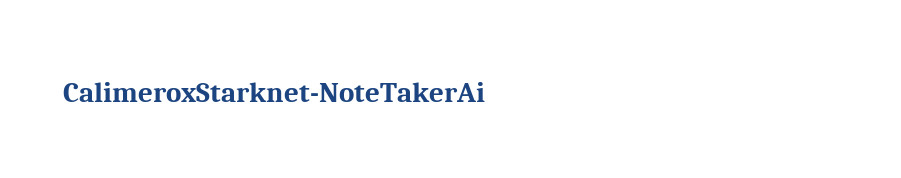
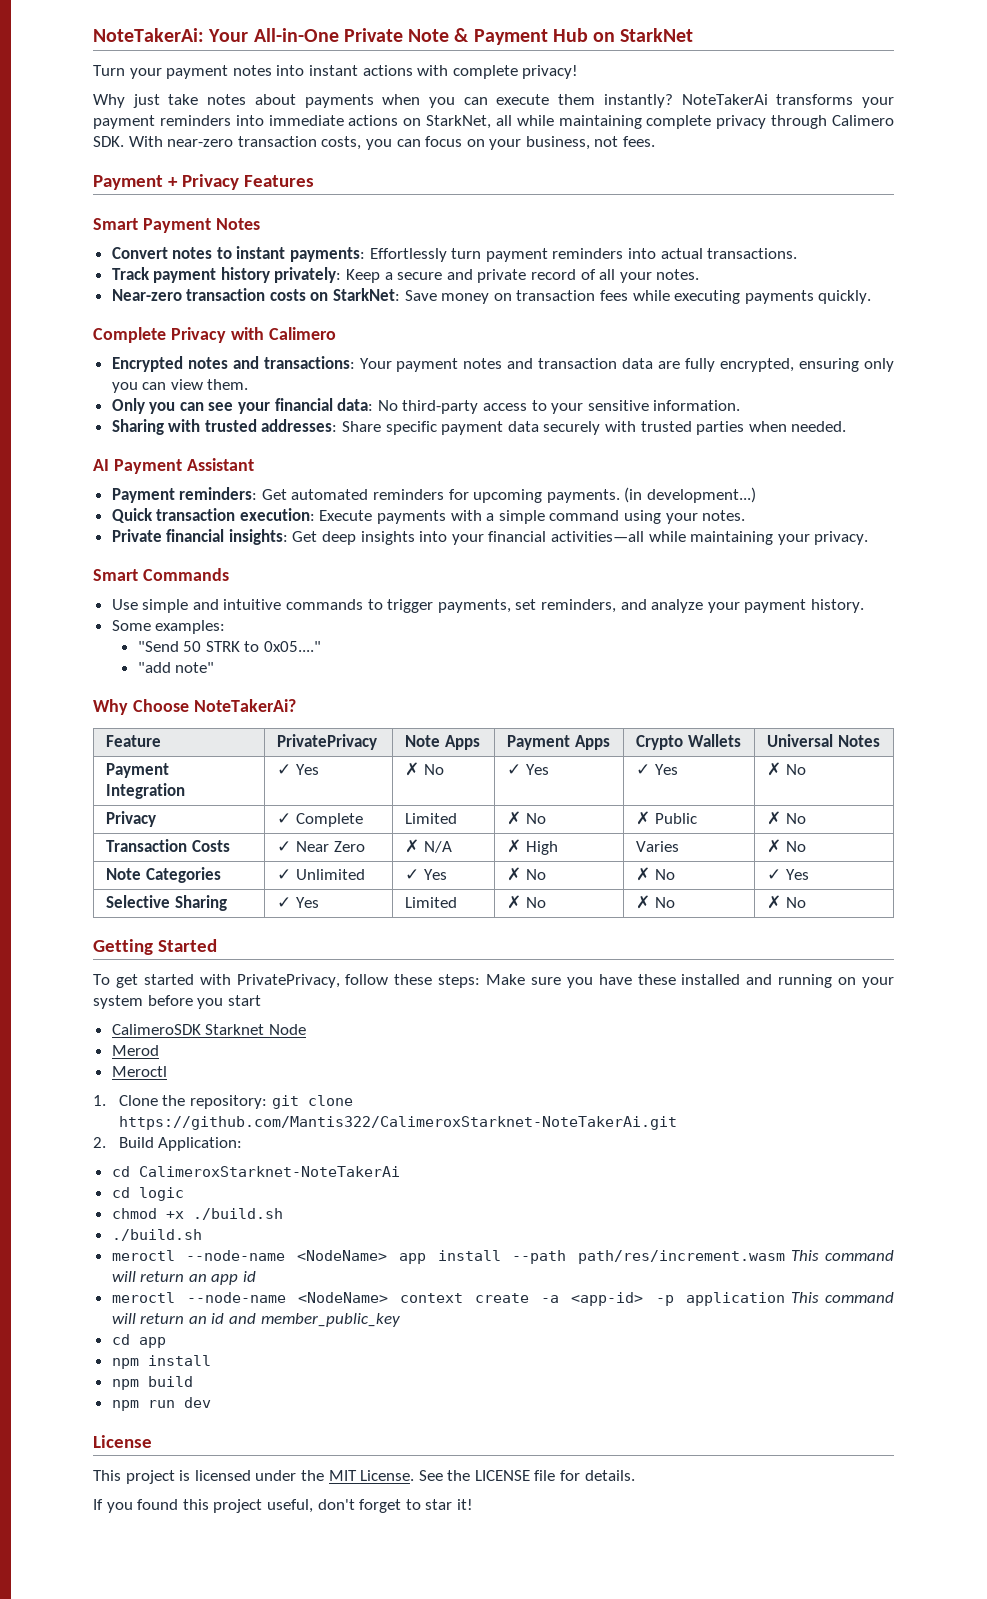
- CalimeroxStarknet-NoteTakerAi
+ NoteTakerAi: Your All-in-One Private Note & Payment Hub on StarkNet
+ Turn your payment notes into instant actions with complete privacy!
+ Why just take notes about payments when you can execute them instantly? NoteTakerAi transforms your payment reminders into immediate actions on StarkNet, all while maintaining complete privacy through Calimero SDK. With near-zero transaction costs, you can focus on your business, not fees.
+ Payment + Privacy Features
+ Smart Payment Notes
+ Convert notes to instant payments: Effortlessly turn payment reminders into actual transactions.
+ Track payment history privately: Keep a secure and private record of all your notes.
+ Near-zero transaction costs on StarkNet: Save money on transaction fees while executing payments quickly.
+ Complete Privacy with Calimero
+ Encrypted notes and transactions: Your payment notes and transaction data are fully encrypted, ensuring only you can view them.
+ Only you can see your financial data: No third-party access to your sensitive information.
+ Sharing with trusted addresses: Share specific payment data securely with trusted parties when needed.
+ AI Payment Assistant
+ Payment reminders: Get automated reminders for upcoming payments. (in development...)
+ Quick transaction execution: Execute payments with a simple command using your notes.
+ Private financial insights: Get deep insights into your financial activities—all while maintaining your privacy.
+ Smart Commands
+ Use simple and intuitive commands to trigger payments, set reminders, and analyze your payment history.
+ Some examples:
+ "Send 50 STRK to 0x05...."
+ "add note"
+ Why Choose NoteTakerAi?
+ Feature | PrivatePrivacy | Note Apps | Payment Apps | Crypto Wallets | Universal Notes
+ Payment Integration | ✓ Yes | ✗ No | ✓ Yes | ✓ Yes | ✗ No
+ Privacy | ✓ Complete | Limited | ✗ No | ✗ Public | ✗ No
+ Transaction Costs | ✓ Near Zero | ✗ N/A | ✗ High | Varies | ✗ No
+ Note Categories | ✓ Unlimited | ✓ Yes | ✗ No | ✗ No | ✓ Yes
+ Selective Sharing | ✓ Yes | Limited | ✗ No | ✗ No | ✗ No
+ Getting Started
+ To get started with PrivatePrivacy, follow these steps: Make sure you have these installed and running on your system before you start
+ CalimeroSDK Starknet Node
+ Merod
+ Meroctl
+ 1. Clone the repository: git clone https://github.com/Mantis322/CalimeroxStarknet-NoteTakerAi.git
+ 2. Build Application:
+ cd CalimeroxStarknet-NoteTakerAi
+ cd logic
+ chmod +x ./build.sh
+ ./build.sh
+ meroctl --node-name <NodeName> app install --path path/res/increment.wasm This command will return an app id
+ meroctl --node-name <NodeName> context create -a <app-id> -p application This command will return an id and member_public_key
+ cd app
+ npm install
+ npm build
+ npm run dev
+ License
+ This project is licensed under the MIT License. See the LICENSE file for details.
+ If you found this project useful, don't forget to star it!

